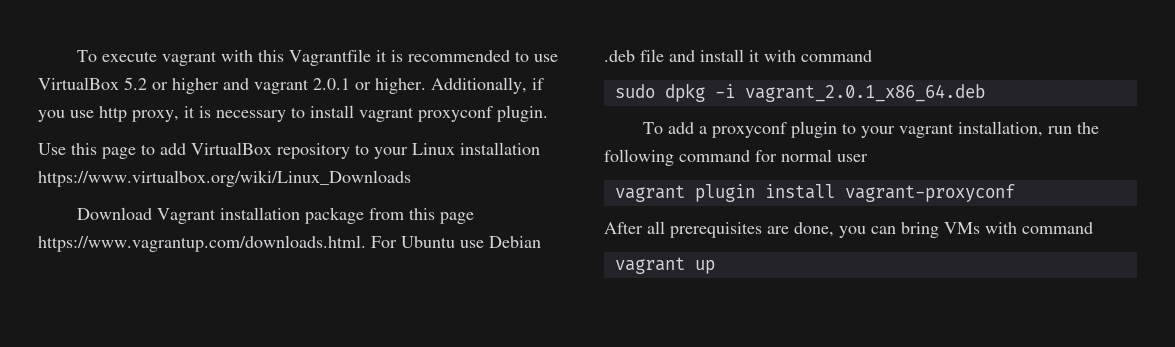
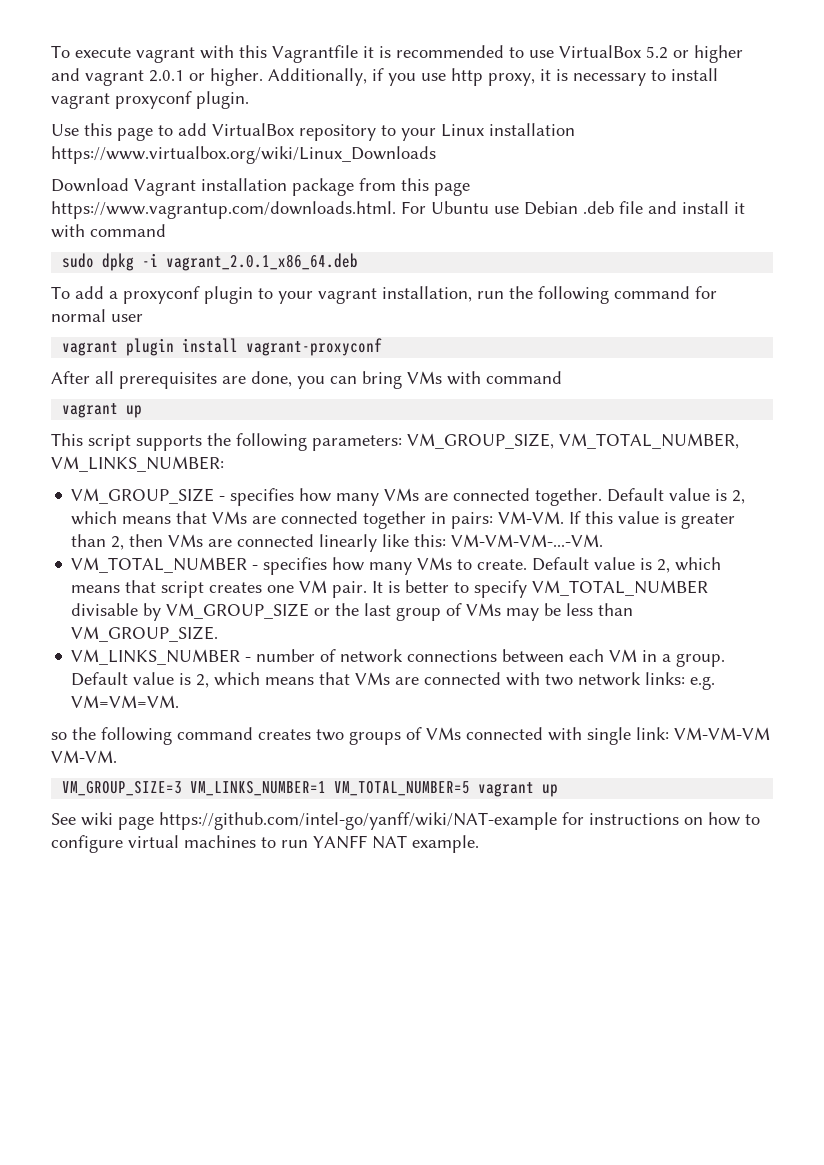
+ This script supports the following parameters: VM_GROUP_SIZE, VM_TOTAL_NUMBER, VM_LINKS_NUMBER:
+ VM_GROUP_SIZE - specifies how many VMs are connected together. Default value is 2, which means that VMs are connected together in pairs: VM-VM. If this value is greater than 2, then VMs are connected linearly like this: VM-VM-VM-...-VM.
+ VM_TOTAL_NUMBER - specifies how many VMs to create. Default value is 2, which means that script creates one VM pair. It is better to specify VM_TOTAL_NUMBER divisable by VM_GROUP_SIZE or the last group of VMs may be less than VM_GROUP_SIZE.
+ VM_LINKS_NUMBER - number of network connections between each VM in a group. Default value is 2, which means that VMs are connected with two network links: e.g. VM=VM=VM.
+ so the following command creates two groups of VMs connected with single link: VM-VM-VM VM-VM.
+ VM_GROUP_SIZE=3 VM_LINKS_NUMBER=1 VM_TOTAL_NUMBER=5 vagrant up
+ See wiki page https://github.com/intel-go/yanff/wiki/NAT-example for instructions on how to configure virtual machines to run YANFF NAT example.

